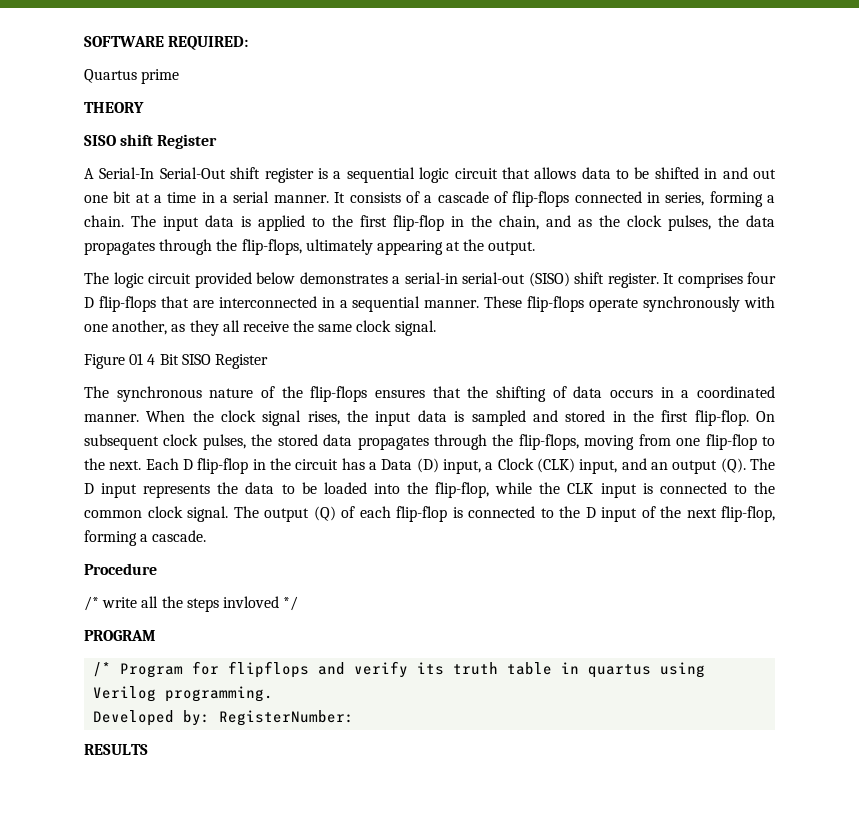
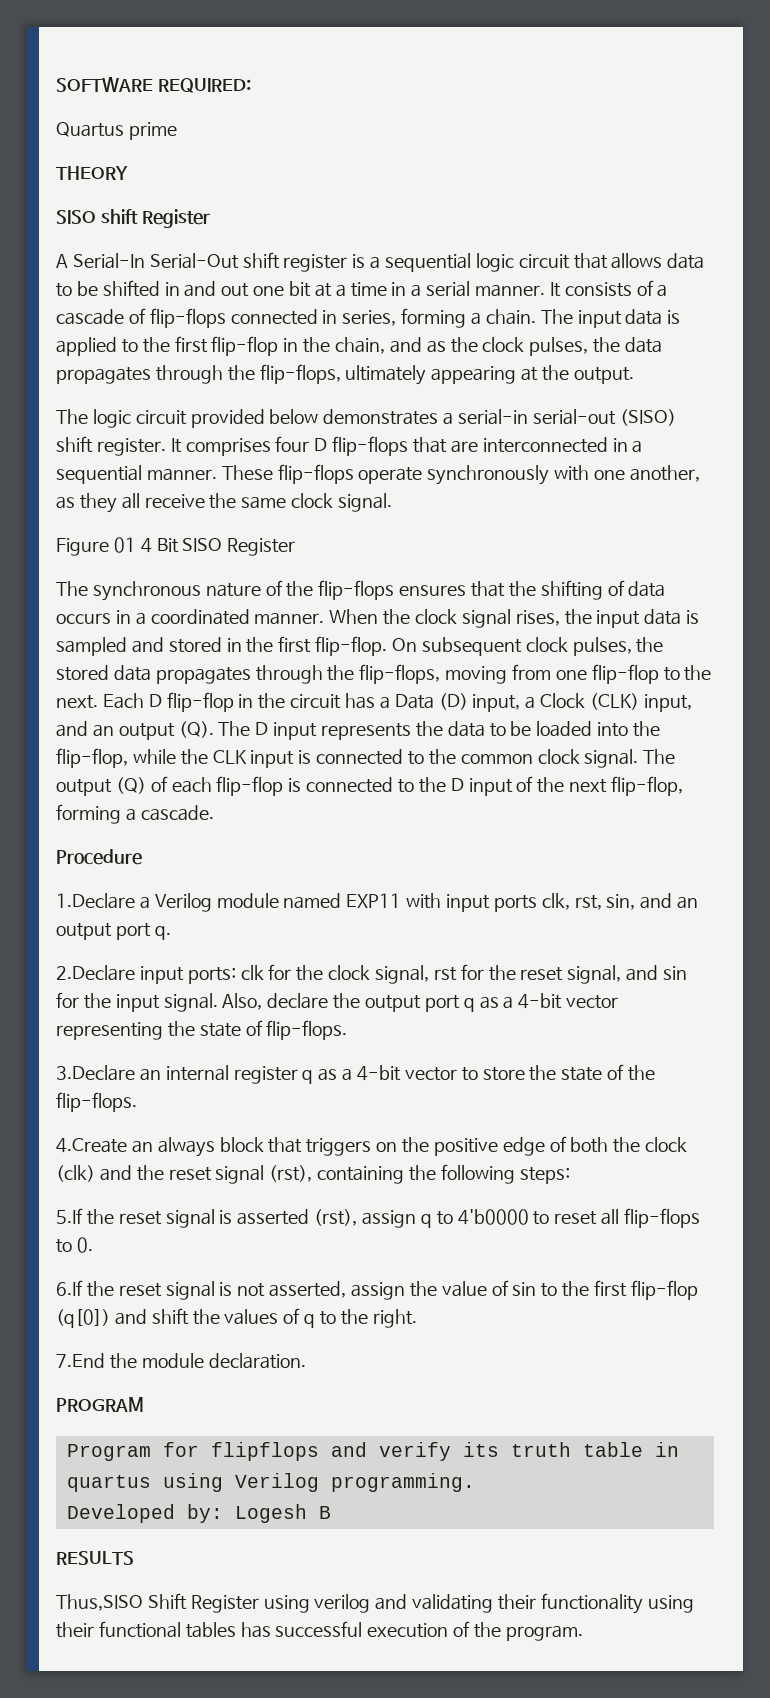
- /* write all the steps invloved */
+ 1.Declare a Verilog module named EXP11 with input ports clk, rst, sin, and an output port q.
+ 2.Declare input ports: clk for the clock signal, rst for the reset signal, and sin for the input signal. Also, declare the output port q as a 4-bit vector representing the state of flip-flops.
+ 3.Declare an internal register q as a 4-bit vector to store the state of the flip-flops.
+ 4.Create an always block that triggers on the positive edge of both the clock (clk) and the reset signal (rst), containing the following steps:
+ 5.If the reset signal is asserted (rst), assign q to 4'b0000 to reset all flip-flops to 0.
+ 6.If the reset signal is not asserted, assign the value of sin to the first flip-flop (q[0]) and shift the values of q to the right.
+ 7.End the module declaration.
- /* Program for flipflops and verify its truth table in quartus using Verilog programming.
+ Program for flipflops and verify its truth table in quartus using Verilog programming.
- Developed by: RegisterNumber:
+ Developed by: Logesh B
+ Thus,SISO Shift Register using verilog and validating their functionality using their functional tables has successful execution of the program.

